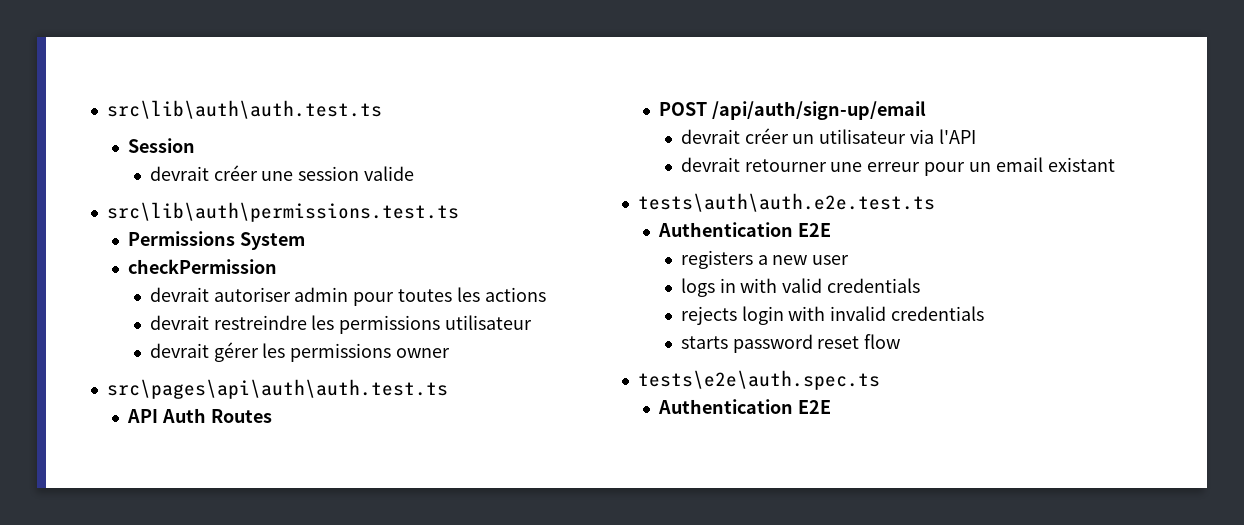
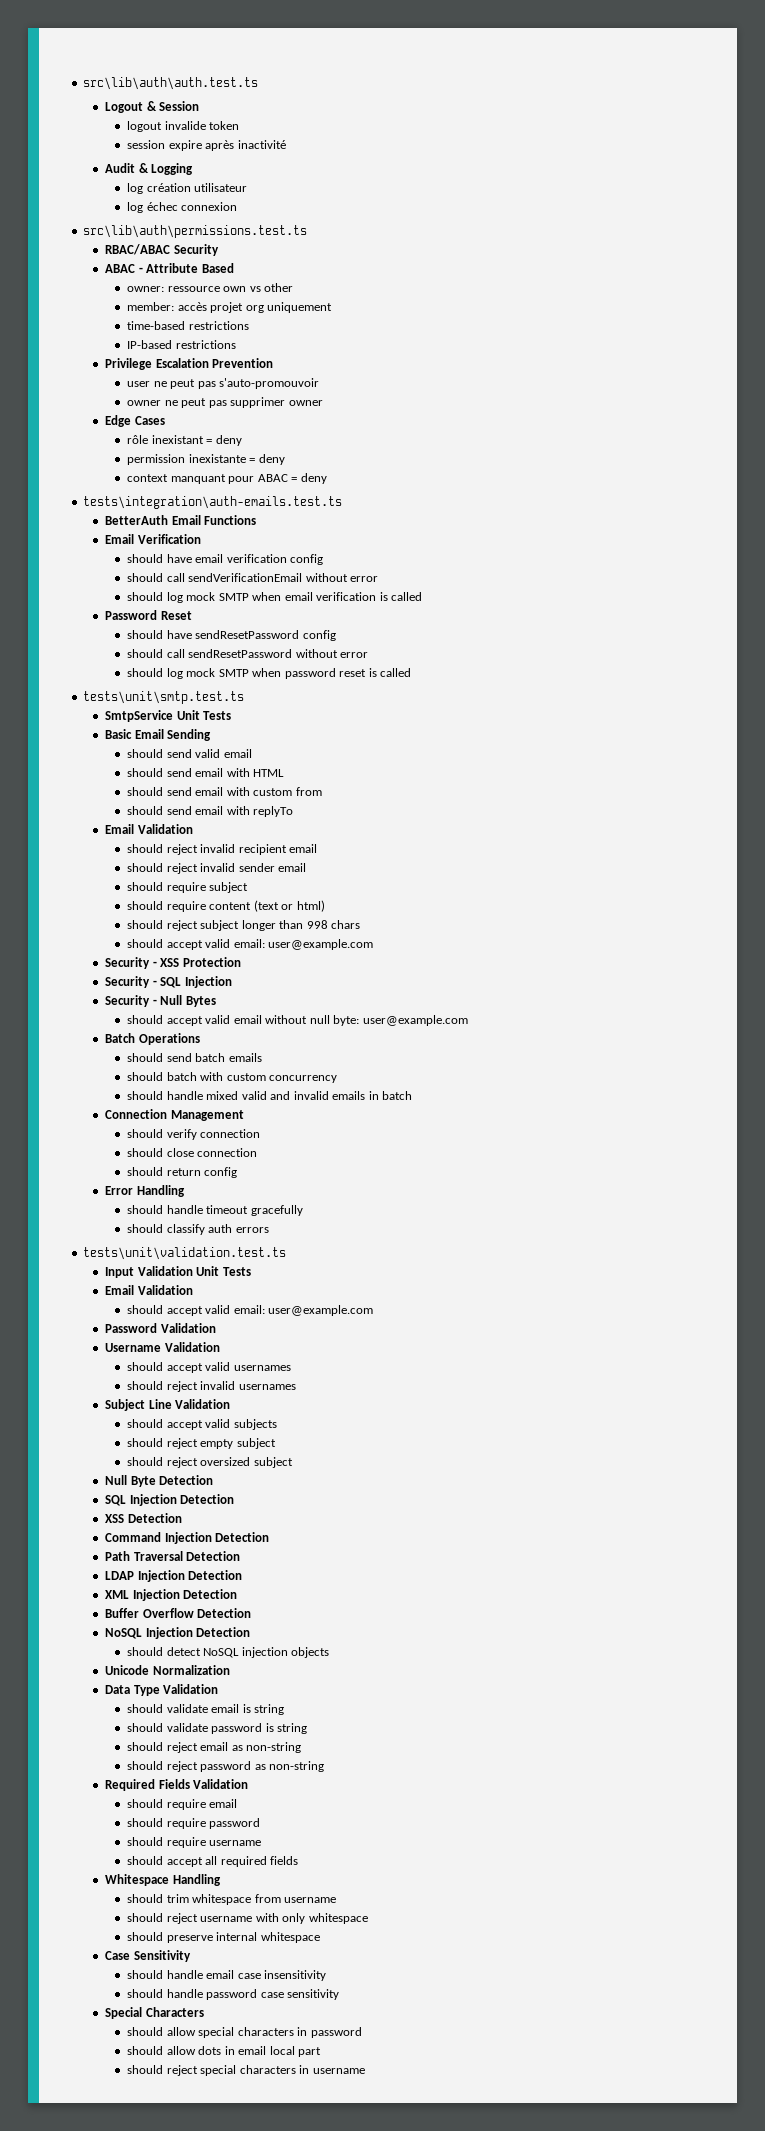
- Session
+ Logout & Session
- devrait créer une session valide
+ logout invalide token
+ session expire après inactivité
+ Audit & Logging
+ log création utilisateur
+ log échec connexion
  src\lib\auth\permissions.test.ts
- Permissions System
- checkPermission
- devrait autoriser admin pour toutes les actions
- devrait restreindre les permissions utilisateur
- devrait gérer les permissions owner
- src\pages\api\auth\auth.test.ts
- API Auth Routes
- POST /api/auth/sign-up/email
- devrait créer un utilisateur via l'API
- devrait retourner une erreur pour un email existant
- tests\auth\auth.e2e.test.ts
- Authentication E2E
- registers a new user
- logs in with valid credentials
- rejects login with invalid credentials
- starts password reset flow
- tests\e2e\auth.spec.ts
- Authentication E2E
+ RBAC/ABAC Security
+ ABAC - Attribute Based
+ owner: ressource own vs other
+ member: accès projet org uniquement
+ time-based restrictions
+ IP-based restrictions
+ Privilege Escalation Prevention
+ user ne peut pas s'auto-promouvoir
+ owner ne peut pas supprimer owner
+ Edge Cases
+ rôle inexistant = deny
+ permission inexistante = deny
+ context manquant pour ABAC = deny
+ tests\integration\auth-emails.test.ts
+ BetterAuth Email Functions
+ Email Verification
+ should have email verification config
+ should call sendVerificationEmail without error
+ should log mock SMTP when email verification is called
+ Password Reset
+ should have sendResetPassword config
+ should call sendResetPassword without error
+ should log mock SMTP when password reset is called
+ tests\unit\smtp.test.ts
+ SmtpService Unit Tests
+ Basic Email Sending
+ should send valid email
+ should send email with HTML
+ should send email with custom from
+ should send email with replyTo
+ Email Validation
+ should reject invalid recipient email
+ should reject invalid sender email
+ should require subject
+ should require content (text or html)
+ should reject subject longer than 998 chars
+ should accept valid email: user@example.com
+ Security - XSS Protection
+ Security - SQL Injection
+ Security - Null Bytes
+ should accept valid email without null byte: user@example.com
+ Batch Operations
+ should send batch emails
+ should batch with custom concurrency
+ should handle mixed valid and invalid emails in batch
+ Connection Management
+ should verify connection
+ should close connection
+ should return config
+ Error Handling
+ should handle timeout gracefully
+ should classify auth errors
+ tests\unit\validation.test.ts
+ Input Validation Unit Tests
+ Email Validation
+ should accept valid email: user@example.com
+ Password Validation
+ Username Validation
+ should accept valid usernames
+ should reject invalid usernames
+ Subject Line Validation
+ should accept valid subjects
+ should reject empty subject
+ should reject oversized subject
+ Null Byte Detection
+ SQL Injection Detection
+ XSS Detection
+ Command Injection Detection
+ Path Traversal Detection
+ LDAP Injection Detection
+ XML Injection Detection
+ Buffer Overflow Detection
+ NoSQL Injection Detection
+ should detect NoSQL injection objects
+ Unicode Normalization
+ Data Type Validation
+ should validate email is string
+ should validate password is string
+ should reject email as non-string
+ should reject password as non-string
+ Required Fields Validation
+ should require email
+ should require password
+ should require username
+ should accept all required fields
+ Whitespace Handling
+ should trim whitespace from username
+ should reject username with only whitespace
+ should preserve internal whitespace
+ Case Sensitivity
+ should handle email case insensitivity
+ should handle password case sensitivity
+ Special Characters
+ should allow special characters in password
+ should allow dots in email local part
+ should reject special characters in username

